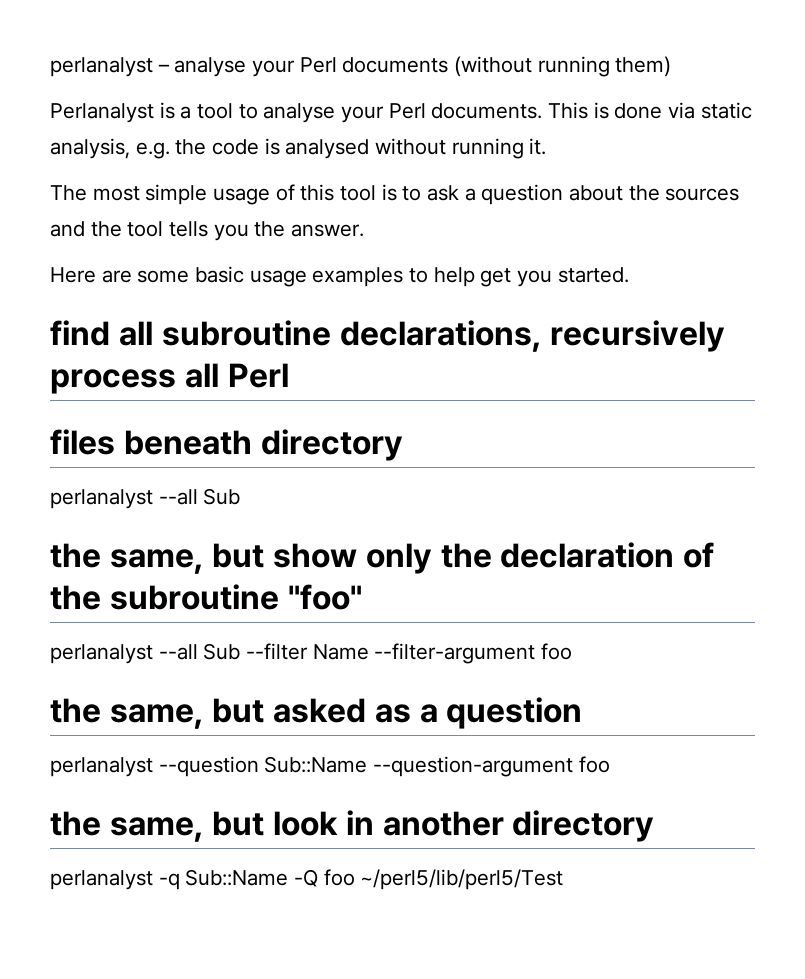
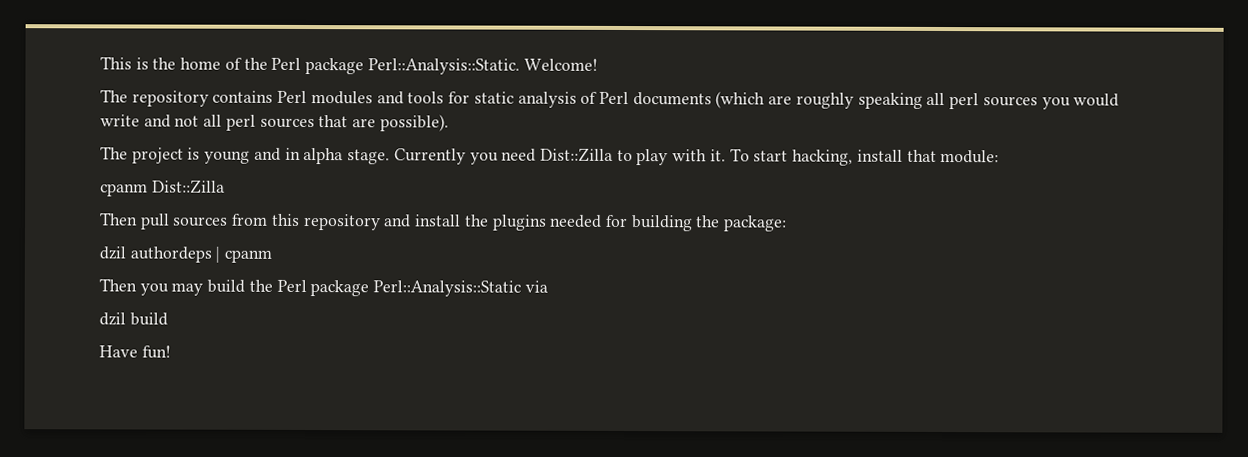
- perlanalyst – analyse your Perl documents (without running them)
- Perlanalyst is a tool to analyse your Perl documents. This is done via static analysis, e.g. the code is analysed without running it.
- The most simple usage of this tool is to ask a question about the sources and the tool tells you the answer.
- Here are some basic usage examples to help get you started.
- find all subroutine declarations, recursively process all Perl
- files beneath directory
- perlanalyst --all Sub
- the same, but show only the declaration of the subroutine "foo"
- perlanalyst --all Sub --filter Name --filter-argument foo
- the same, but asked as a question
- perlanalyst --question Sub::Name --question-argument foo
- the same, but look in another directory
- perlanalyst -q Sub::Name -Q foo ~/perl5/lib/perl5/Test
+ This is the home of the Perl package Perl::Analysis::Static. Welcome!
+ The repository contains Perl modules and tools for static analysis of Perl documents (which are roughly speaking all perl sources you would write and not all perl sources that are possible).
+ The project is young and in alpha stage. Currently you need Dist::Zilla to play with it. To start hacking, install that module:
+ cpanm Dist::Zilla
+ Then pull sources from this repository and install the plugins needed for building the package:
+ dzil authordeps | cpanm
+ Then you may build the Perl package Perl::Analysis::Static via
+ dzil build
+ Have fun!

